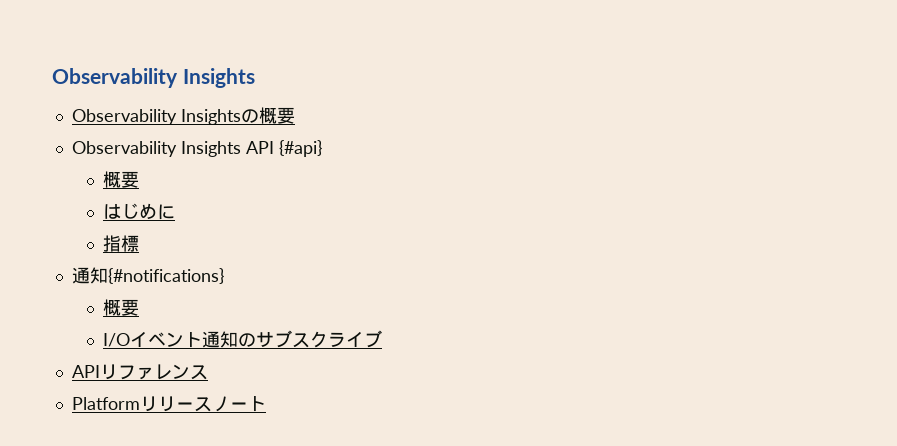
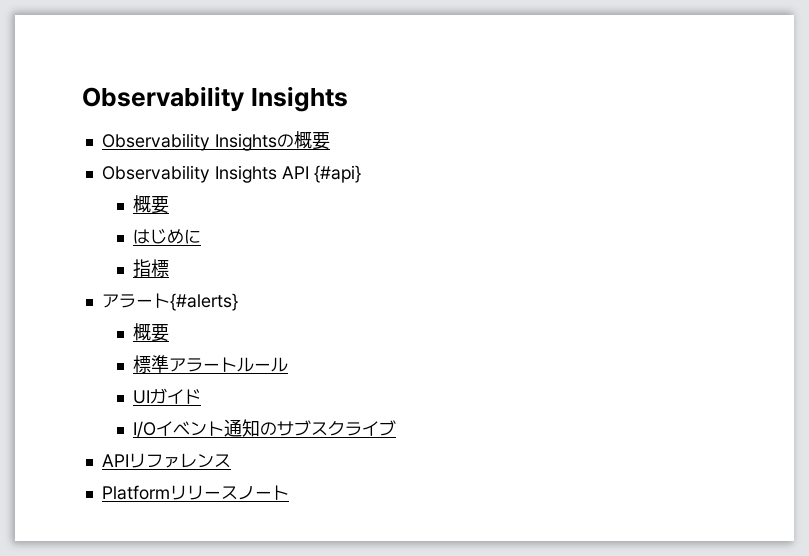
- 通知{#notifications}
+ アラート{#alerts}
  概要
+ 標準アラートルール
+ UIガイド

